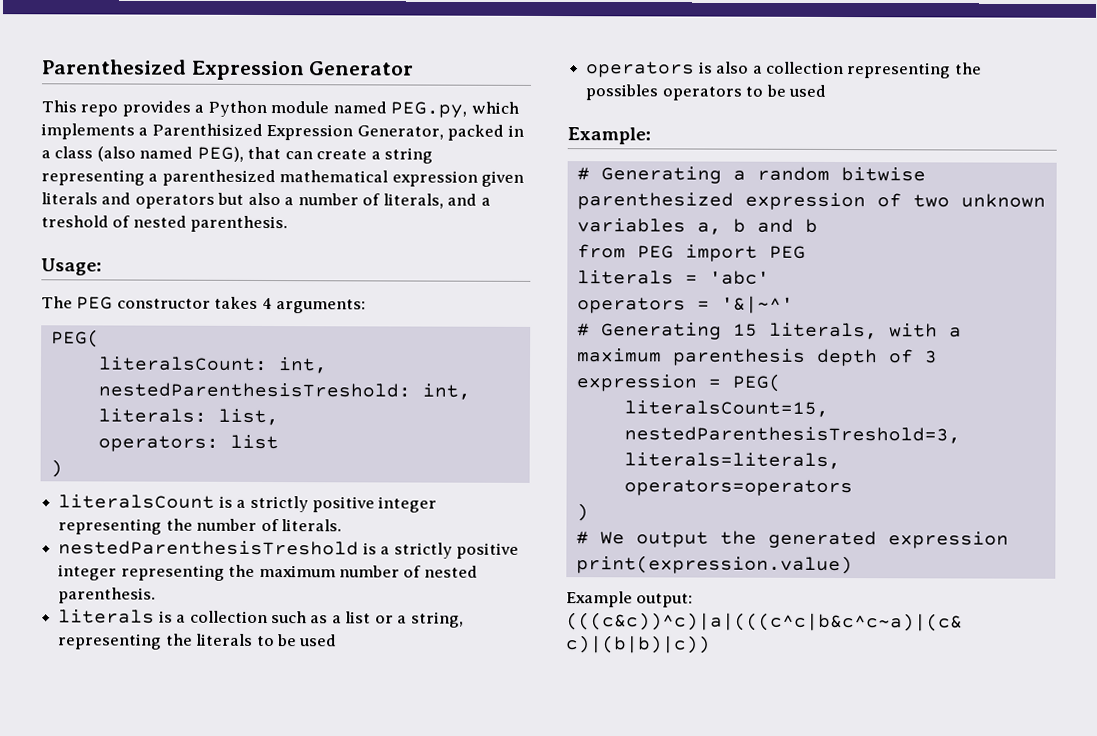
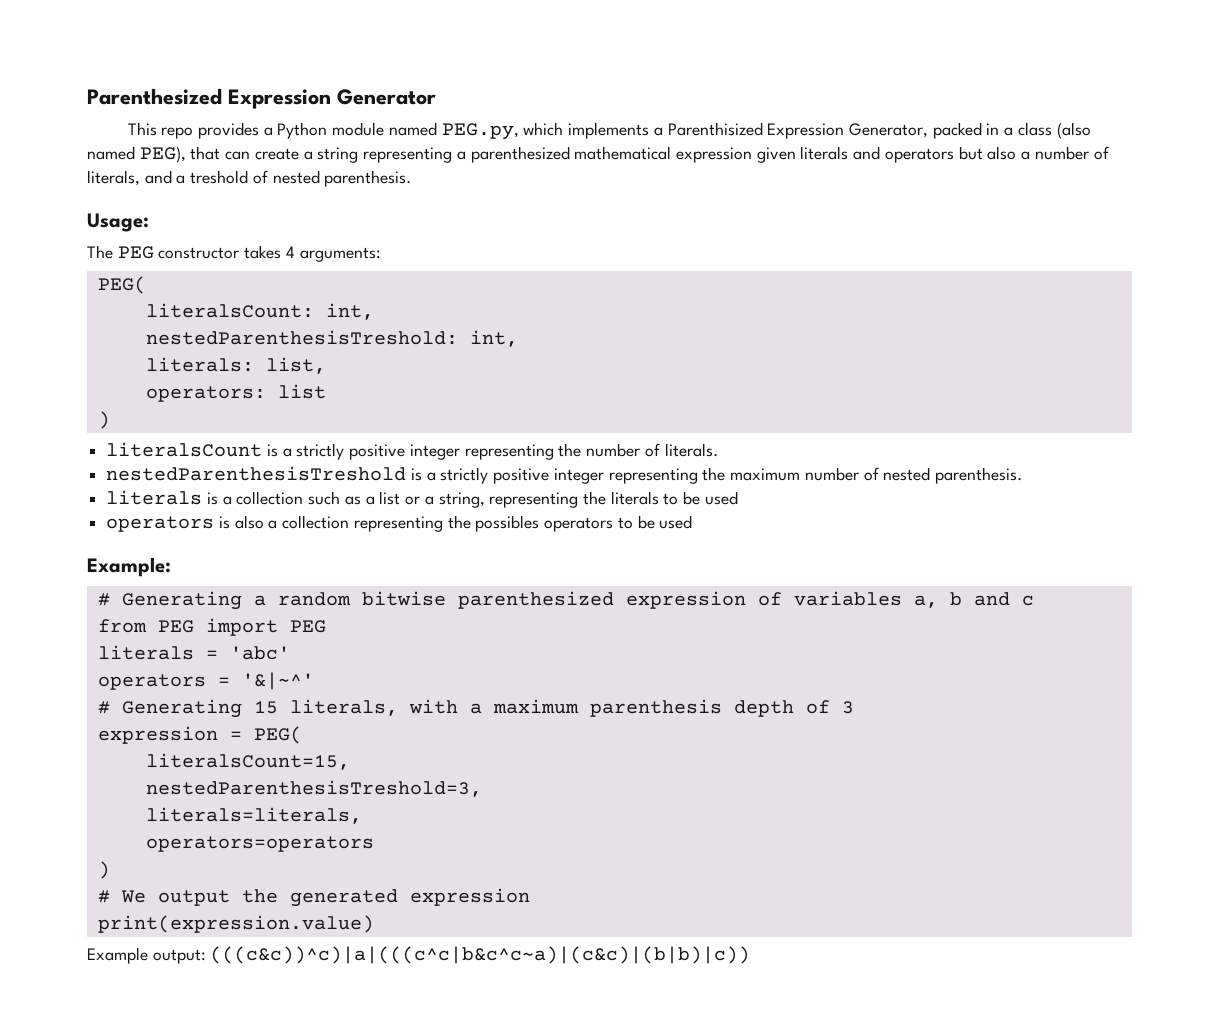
- # Generating a random bitwise parenthesized expression of two unknown variables a, b and b
+ # Generating a random bitwise parenthesized expression of variables a, b and c

